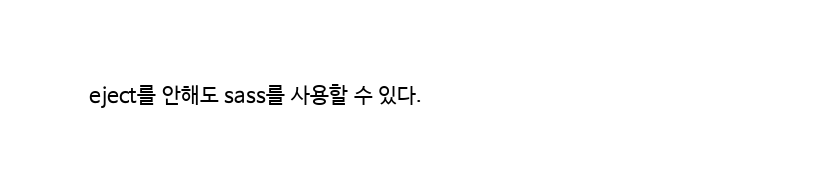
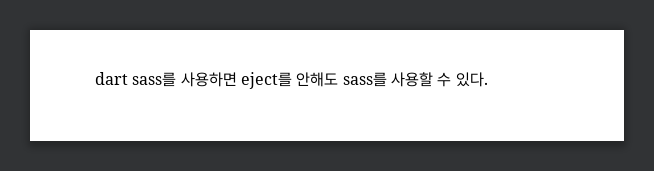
- eject를 안해도 sass를 사용할 수 있다.
+ dart sass를 사용하면 eject를 안해도 sass를 사용할 수 있다.

